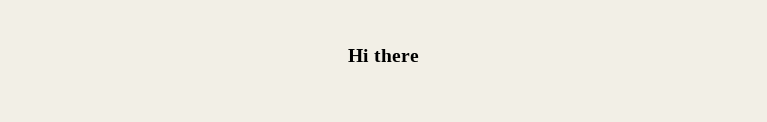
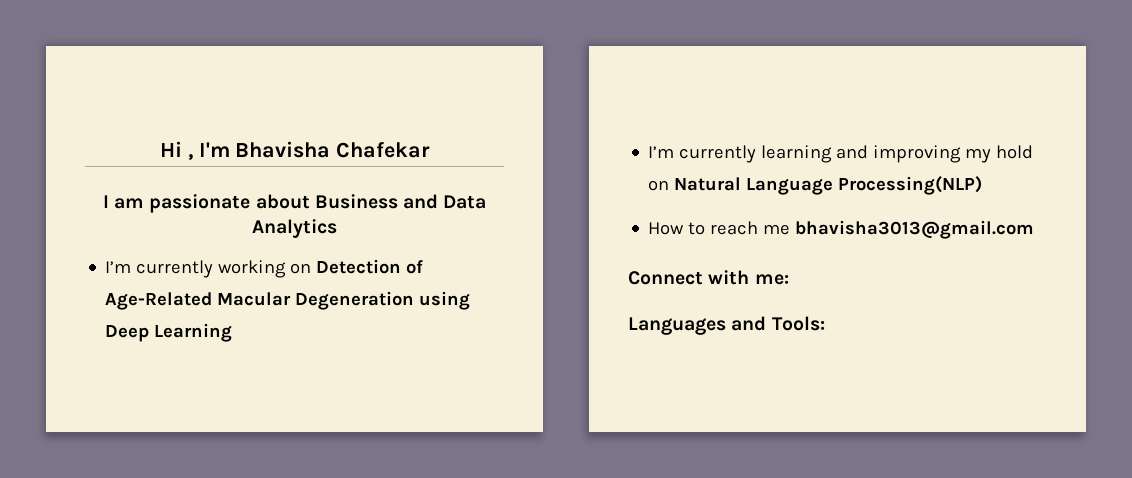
- Hi there
+ Hi , I'm Bhavisha Chafekar
+ I am passionate about Business and Data Analytics
+ I’m currently working on Detection of Age-Related Macular Degeneration using Deep Learning
+ I’m currently learning and improving my hold on Natural Language Processing(NLP)
+ How to reach me bhavisha3013@gmail.com
+ Connect with me:
+ Languages and Tools:

